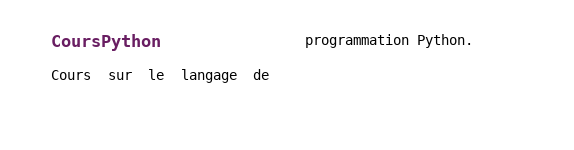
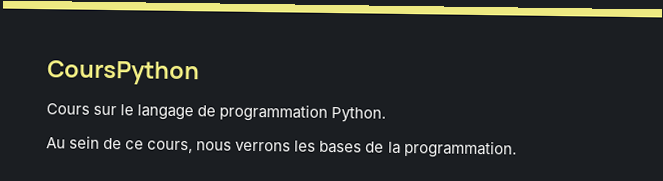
+ Au sein de ce cours, nous verrons les bases de la programmation.

